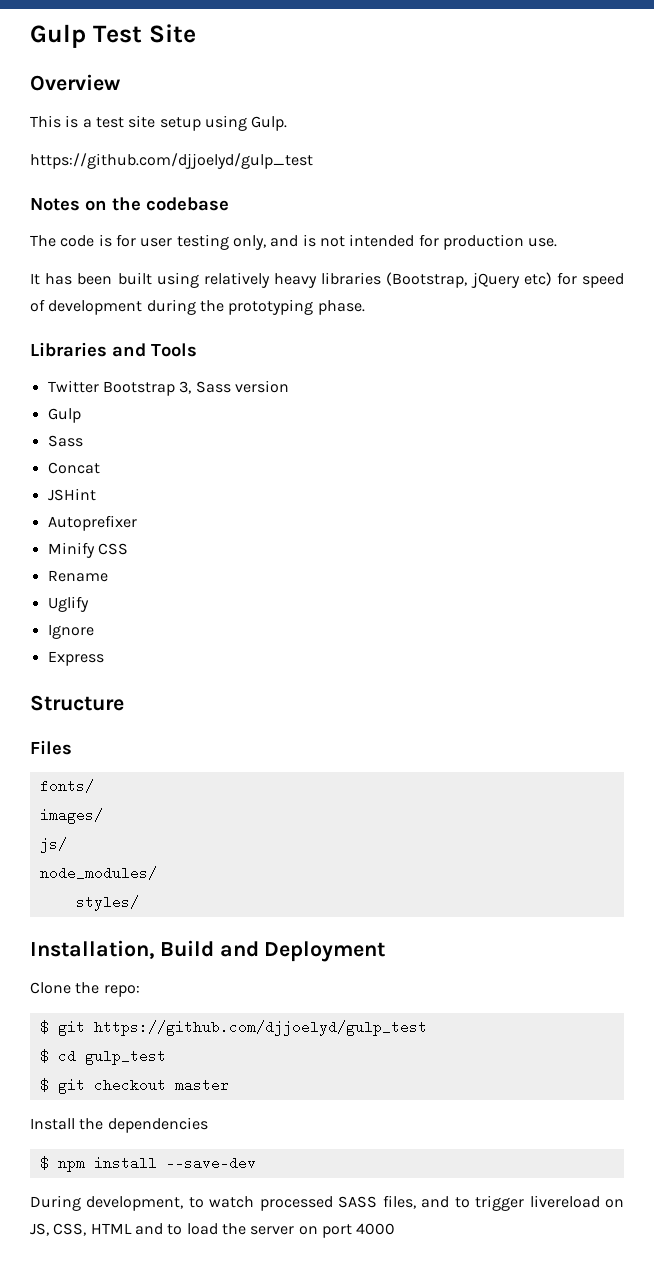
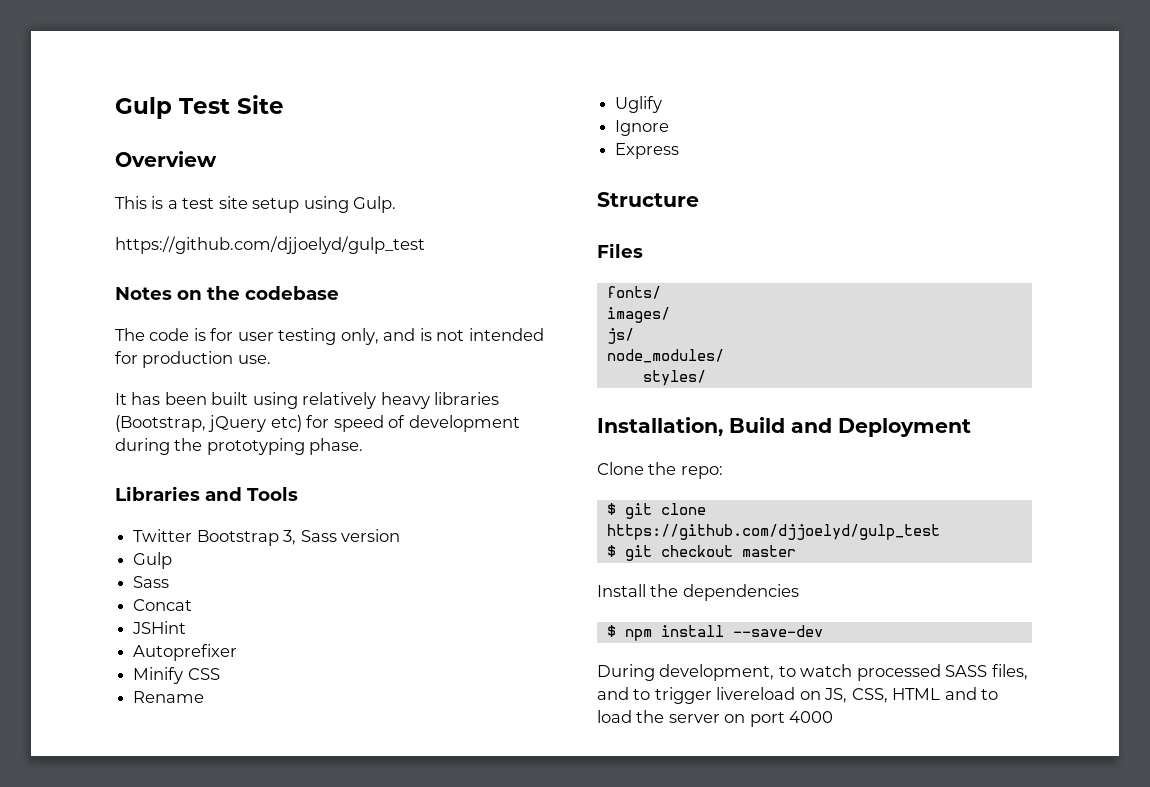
- $ git https://github.com/djjoelyd/gulp_test
- $ cd gulp_test
+ $ git clone https://github.com/djjoelyd/gulp_test

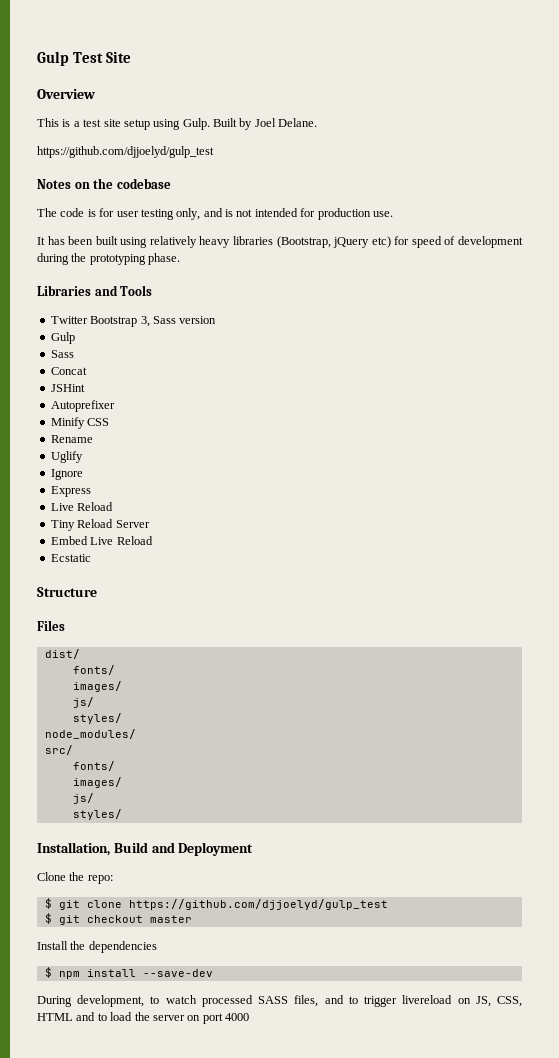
+ Built by Joel Delane.
  Express
+ Live Reload
+ Tiny Reload Server
+ Embed Live Reload
+ Ecstatic
+ dist/
  fonts/
  images/
  js/
+ styles/
+ src/
+ fonts/
+ images/
+ js/

